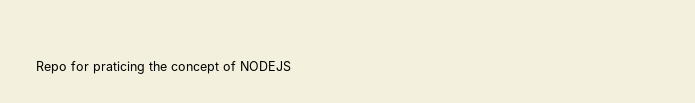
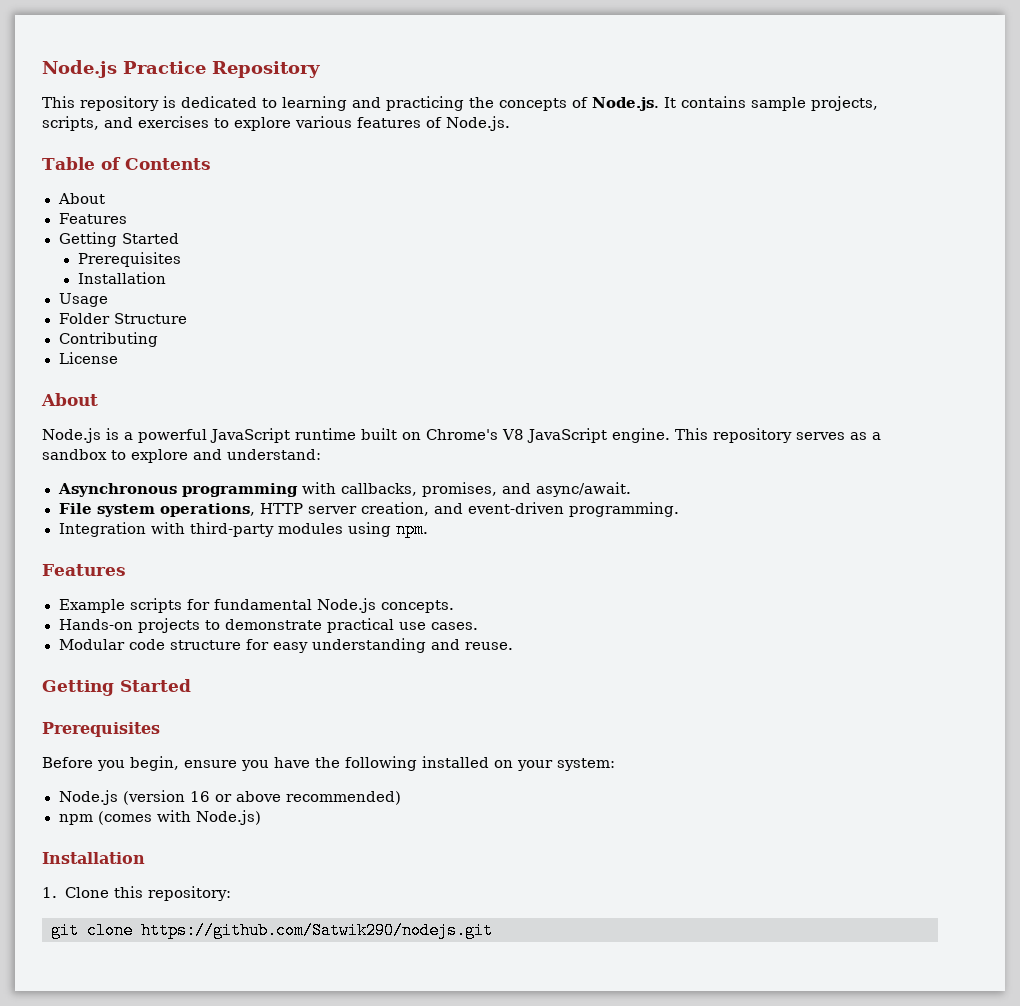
- Repo for praticing the concept of NODEJS
+ Node.js Practice Repository
+ This repository is dedicated to learning and practicing the concepts of Node.js. It contains sample projects, scripts, and exercises to explore various features of Node.js.
+ Table of Contents
+ About
+ Features
+ Getting Started
+ Prerequisites
+ Installation
+ Usage
+ Folder Structure
+ Contributing
+ License
+ About
+ Node.js is a powerful JavaScript runtime built on Chrome's V8 JavaScript engine. This repository serves as a sandbox to explore and understand:
+ Asynchronous programming with callbacks, promises, and async/await.
+ File system operations, HTTP server creation, and event-driven programming.
+ Integration with third-party modules using npm.
+ Features
+ Example scripts for fundamental Node.js concepts.
+ Hands-on projects to demonstrate practical use cases.
+ Modular code structure for easy understanding and reuse.
+ Getting Started
+ Prerequisites
+ Before you begin, ensure you have the following installed on your system:
+ Node.js (version 16 or above recommended)
+ npm (comes with Node.js)
+ Installation
+ 1. Clone this repository:
+ git clone https://github.com/Satwik290/nodejs.git

